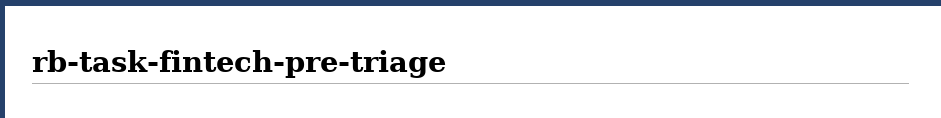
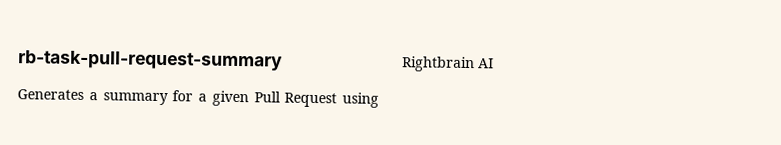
- rb-task-fintech-pre-triage
+ rb-task-pull-request-summary
+ Generates a summary for a given Pull Request using Rightbrain AI

